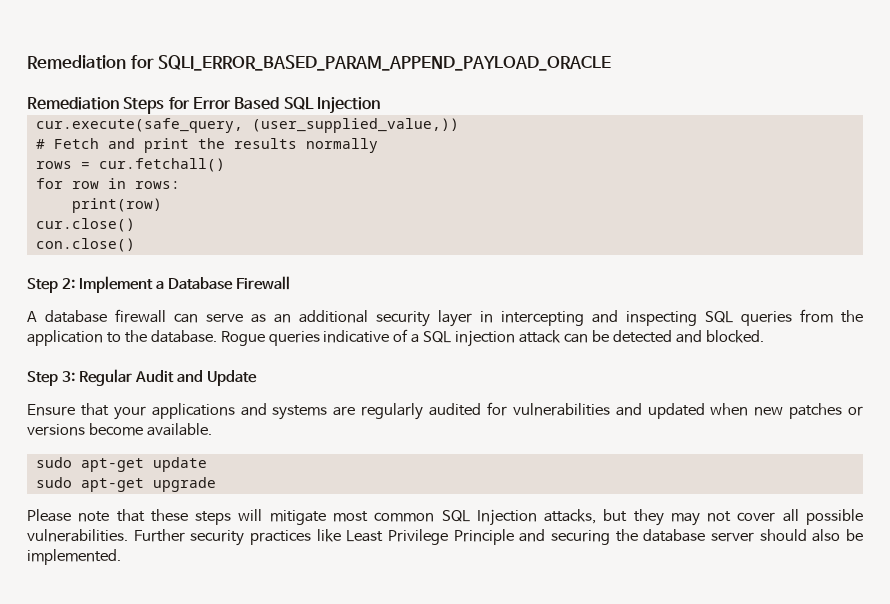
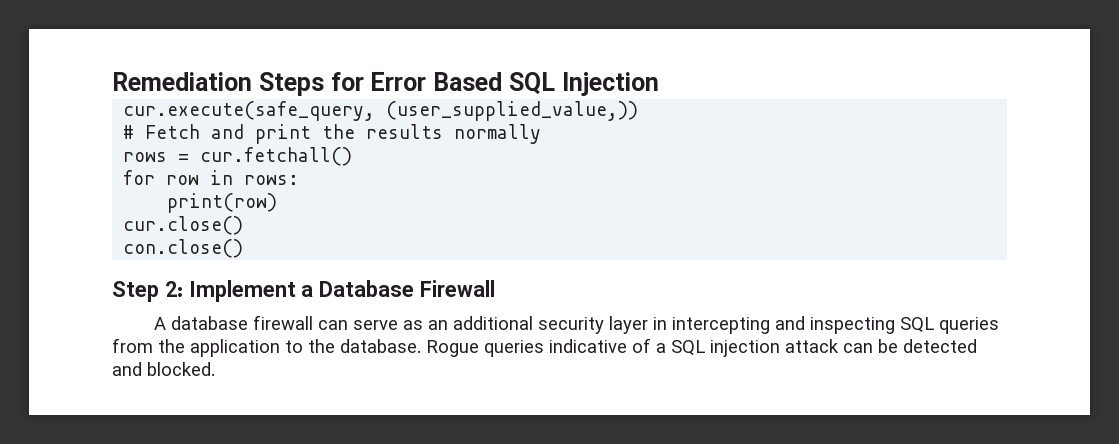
- Remediation for SQLI_ERROR_BASED_PARAM_APPEND_PAYLOAD_ORACLE
- Step 3: Regular Audit and Update
- Ensure that your applications and systems are regularly audited for vulnerabilities and updated when new patches or versions become available.
- sudo apt-get update
- sudo apt-get upgrade
- Please note that these steps will mitigate most common SQL Injection attacks, but they may not cover all possible vulnerabilities. Further security practices like Least Privilege Principle and securing the database server should also be implemented.

